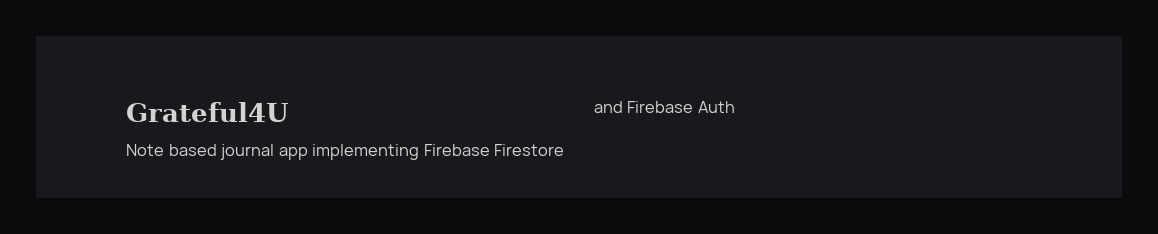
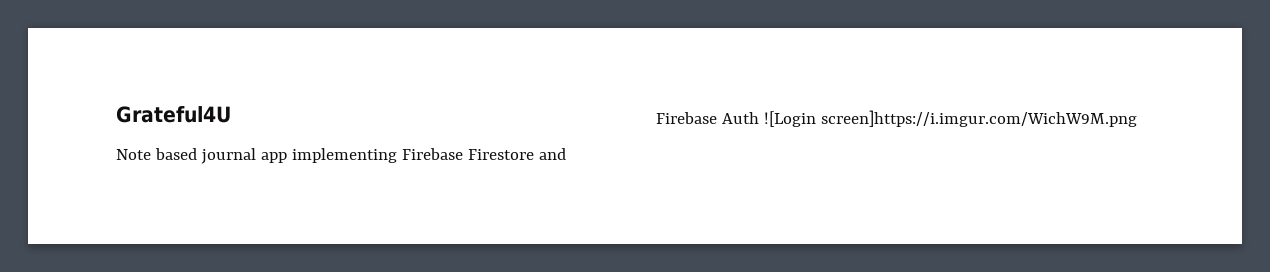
- Note based journal app implementing Firebase Firestore and Firebase Auth
+ Note based journal app implementing Firebase Firestore and Firebase Auth ![Login screen]https://i.imgur.com/WichW9M.png

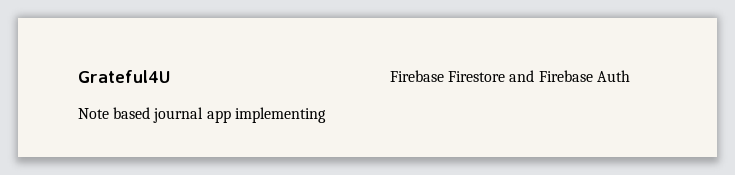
- Note based journal app implementing Firebase Firestore and Firebase Auth ![Login screen]https://i.imgur.com/WichW9M.png
+ Note based journal app implementing Firebase Firestore and Firebase Auth

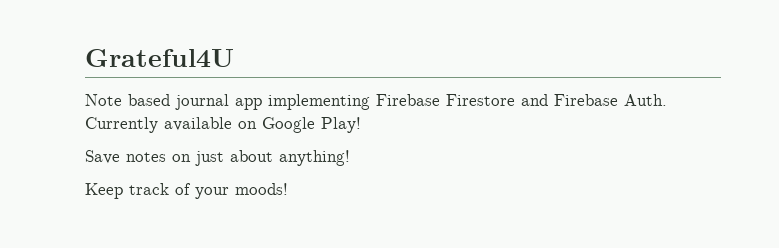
- Note based journal app implementing Firebase Firestore and Firebase Auth
+ Note based journal app implementing Firebase Firestore and Firebase Auth. Currently available on Google Play!
+ Save notes on just about anything!
+ Keep track of your moods!

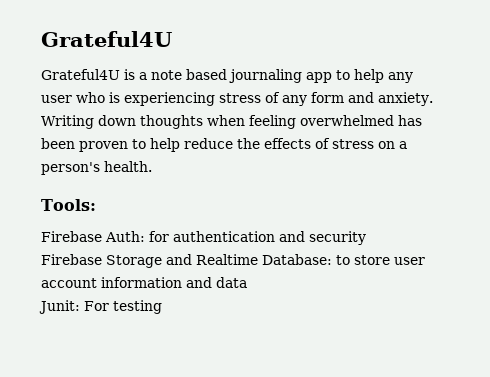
- Note based journal app implementing Firebase Firestore and Firebase Auth. Currently available on Google Play!
- Save notes on just about anything!
- Keep track of your moods!
+ Grateful4U is a note based journaling app to help any user who is experiencing stress of any form and anxiety. Writing down thoughts when feeling overwhelmed has been proven to help reduce the effects of stress on a person's health.
+ Tools:
+ Firebase Auth: for authentication and security
+ Firebase Storage and Realtime Database: to store user account information and data
+ Junit: For testing

